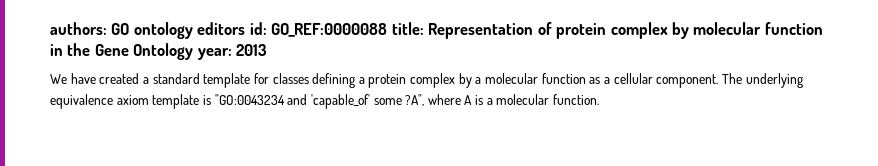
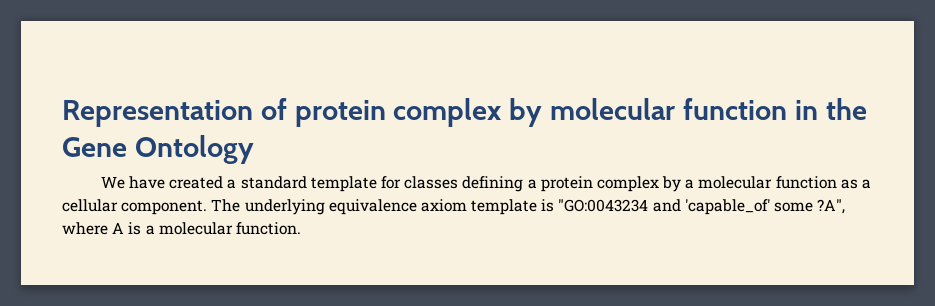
- authors: GO ontology editors id: GO_REF:0000088 title: Representation of protein complex by molecular function in the Gene Ontology year: 2013
+ Representation of protein complex by molecular function in the Gene Ontology

